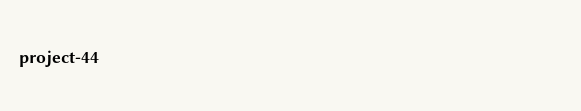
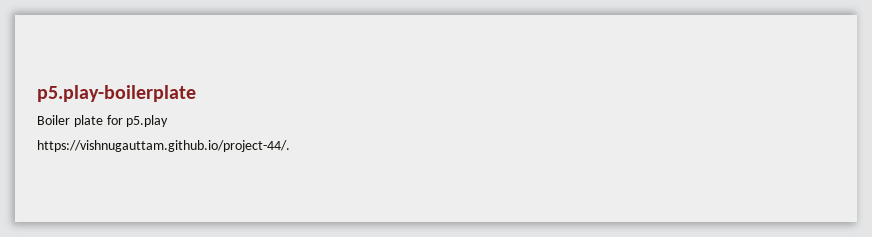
- project-44
+ p5.play-boilerplate
+ Boiler plate for p5.play
+ https://vishnugauttam.github.io/project-44/.

